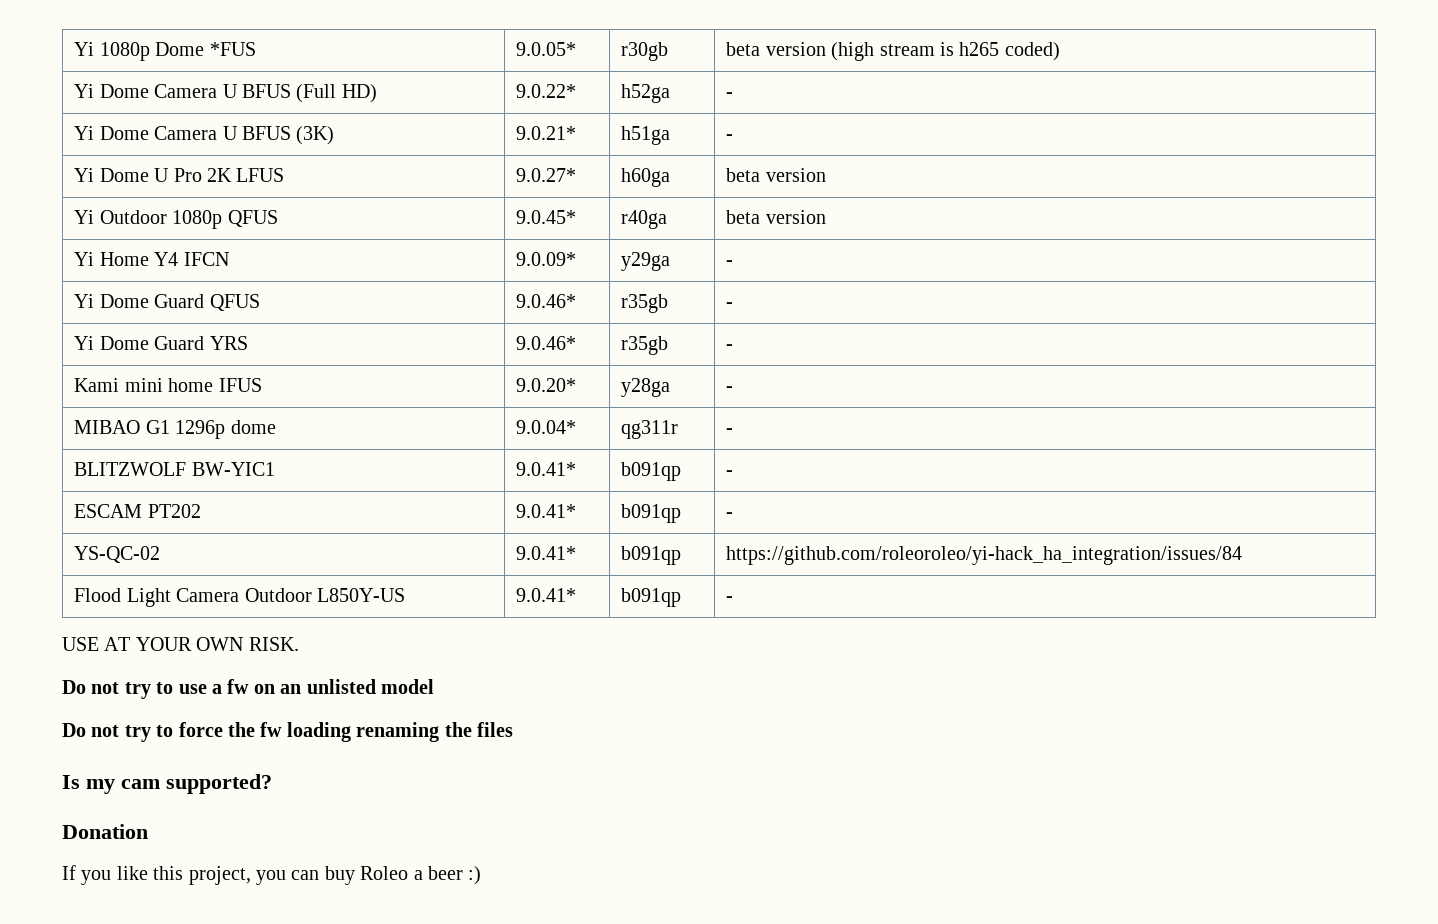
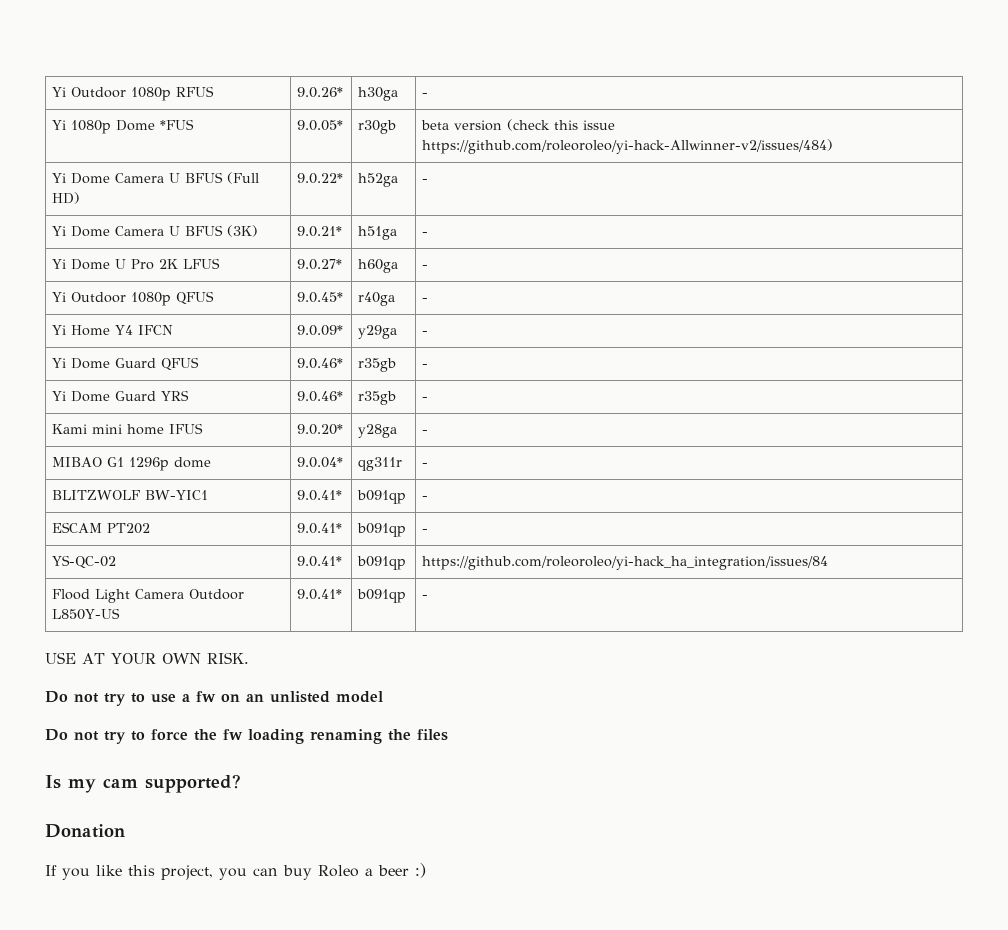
- Yi 1080p Dome *FUS | 9.0.05* | r30gb | beta version (high stream is h265 coded)
+ Yi Outdoor 1080p RFUS | 9.0.26* | h30ga | -
+ Yi 1080p Dome *FUS | 9.0.05* | r30gb | beta version (check this issue https://github.com/roleoroleo/yi-hack-Allwinner-v2/issues/484)
- Yi Dome U Pro 2K LFUS | 9.0.27* | h60ga | beta version
+ Yi Dome U Pro 2K LFUS | 9.0.27* | h60ga | -
- Yi Outdoor 1080p QFUS | 9.0.45* | r40ga | beta version
+ Yi Outdoor 1080p QFUS | 9.0.45* | r40ga | -

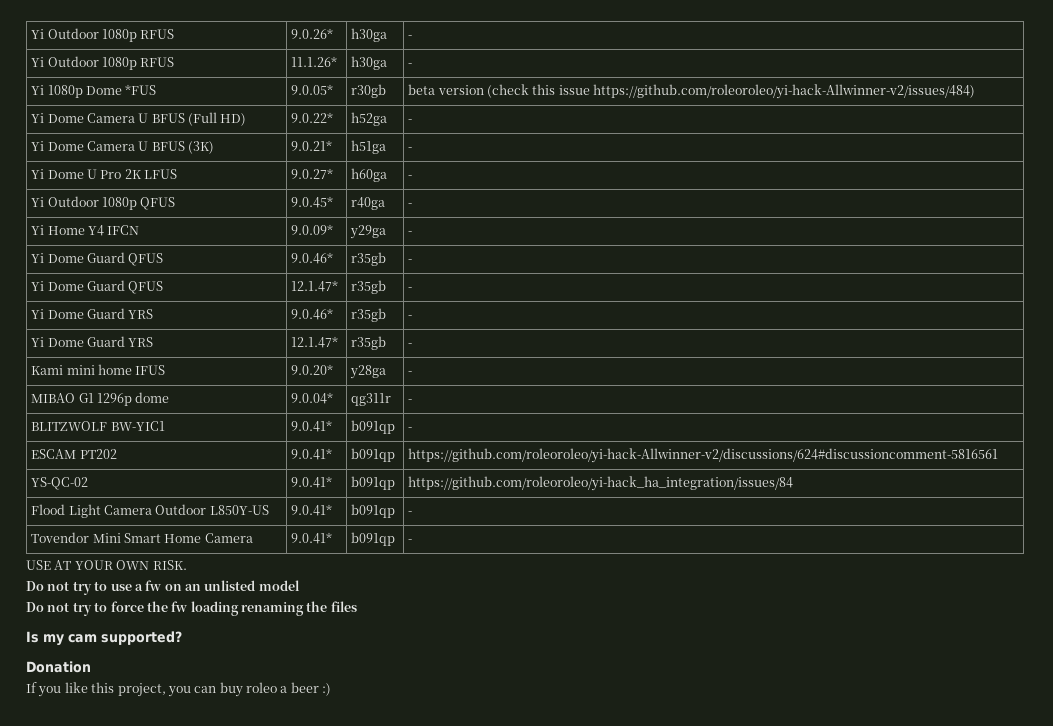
+ Yi Outdoor 1080p RFUS | 11.1.26* | h30ga | -
+ Yi Dome Guard QFUS | 12.1.47* | r35gb | -
+ Yi Dome Guard YRS | 12.1.47* | r35gb | -
- ESCAM PT202 | 9.0.41* | b091qp | -
+ ESCAM PT202 | 9.0.41* | b091qp | https://github.com/roleoroleo/yi-hack-Allwinner-v2/discussions/624#discussioncomment-5816561
+ Tovendor Mini Smart Home Camera | 9.0.41* | b091qp | -
- If you like this project, you can buy Roleo a beer :)
+ If you like this project, you can buy roleo a beer :)

